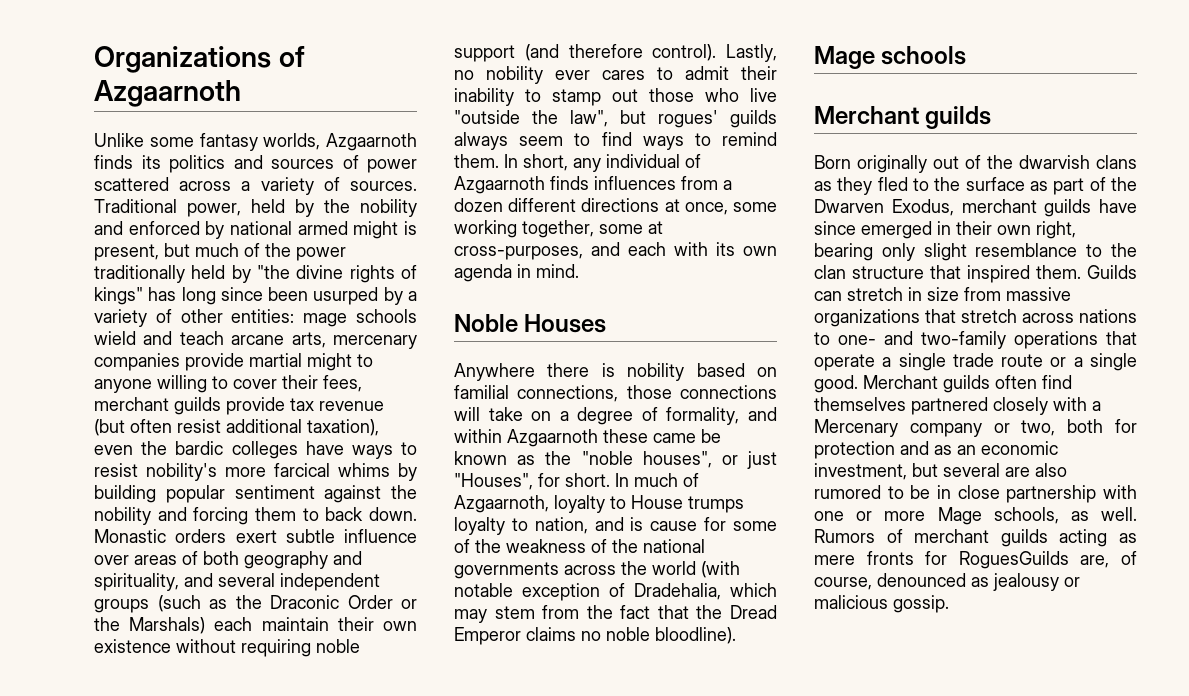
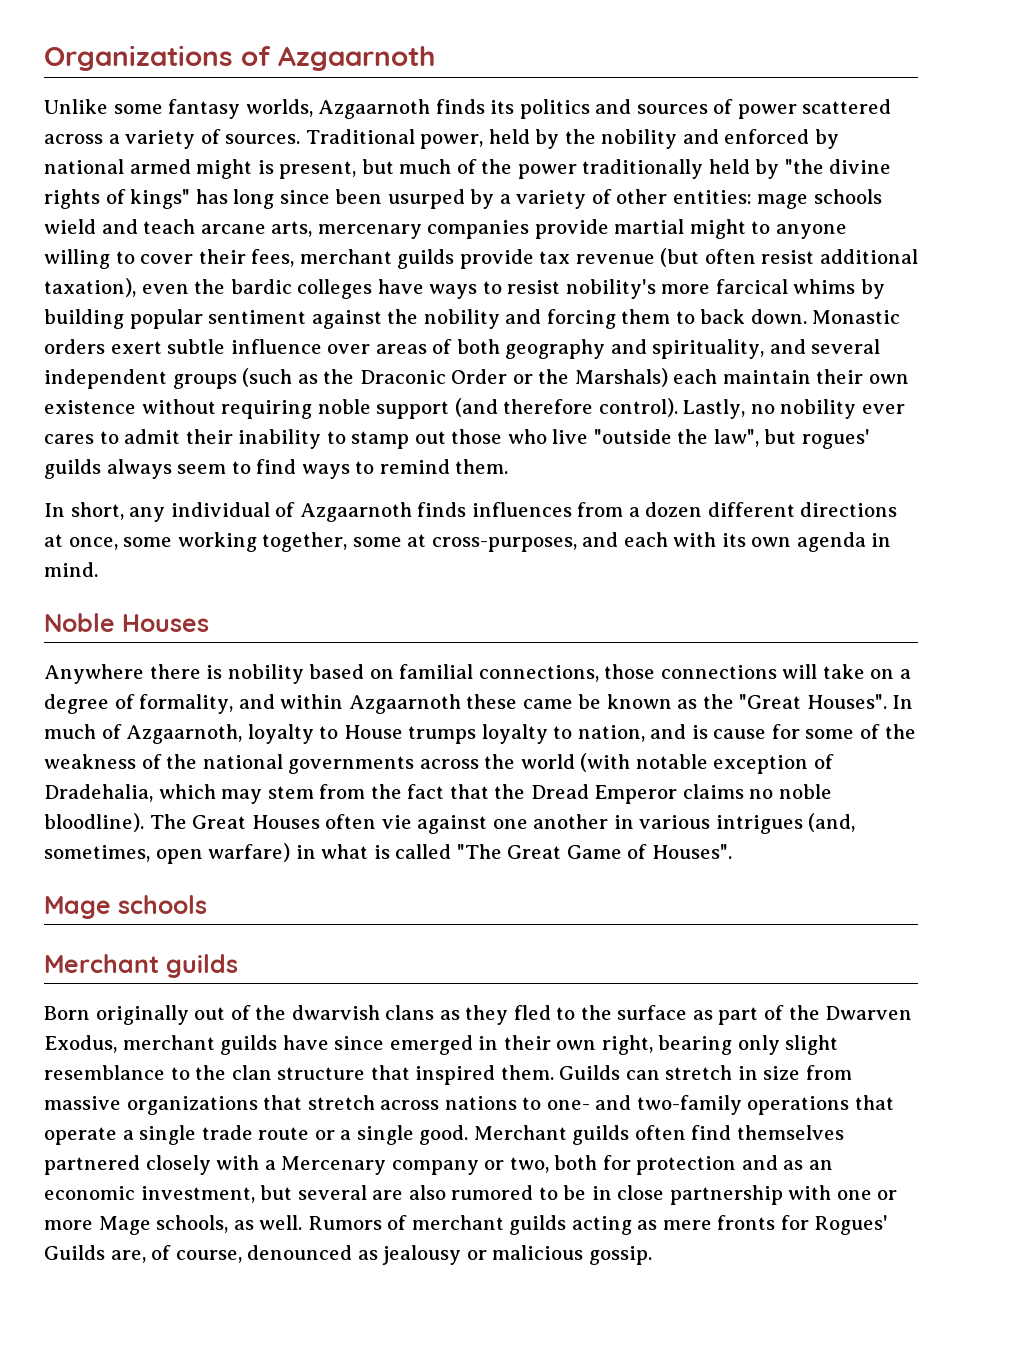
- Lastly, no nobility ever cares to admit their inability to stamp out those who live "outside the law", but rogues' guilds always seem to find ways to remind them. In short, any individual of Azgaarnoth finds influences from a dozen different directions at once, some working together, some at cross-purposes, and each with its own agenda in mind.
+ Lastly, no nobility ever cares to admit their inability to stamp out those who live "outside the law", but rogues' guilds always seem to find ways to remind them.
+ In short, any individual of Azgaarnoth finds influences from a dozen different directions at once, some working together, some at cross-purposes, and each with its own agenda in mind.
- Anywhere there is nobility based on familial connections, those connections will take on a degree of formality, and within Azgaarnoth these came be known as the "noble houses", or just "Houses", for short.
+ Anywhere there is nobility based on familial connections, those connections will take on a degree of formality, and within Azgaarnoth these came be known as the "Great Houses".
+ The Great Houses often vie against one another in various intrigues (and, sometimes, open warfare) in what is called "The Great Game of Houses".
- Rumors of merchant guilds acting as mere fronts for RoguesGuilds are, of course, denounced as jealousy or malicious gossip.
+ Rumors of merchant guilds acting as mere fronts for Rogues' Guilds are, of course, denounced as jealousy or malicious gossip.

